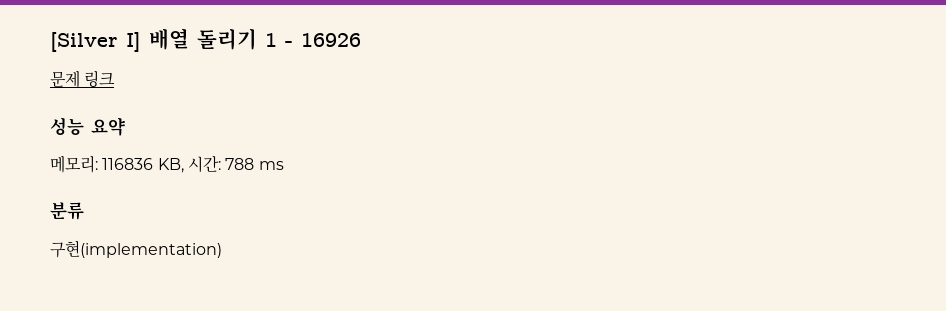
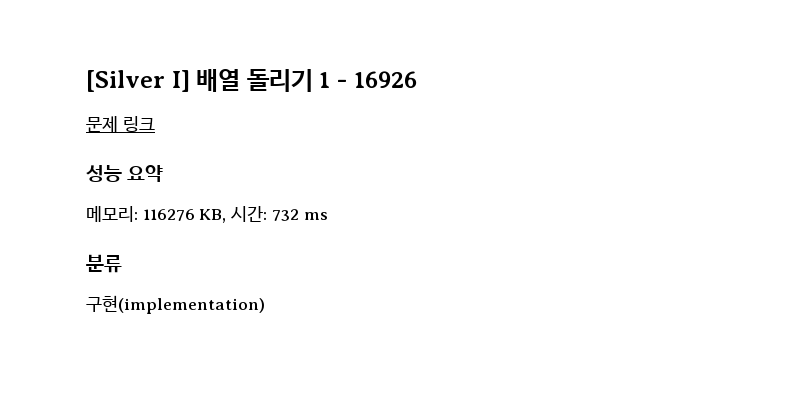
- 메모리: 116836 KB, 시간: 788 ms
+ 메모리: 116276 KB, 시간: 732 ms

